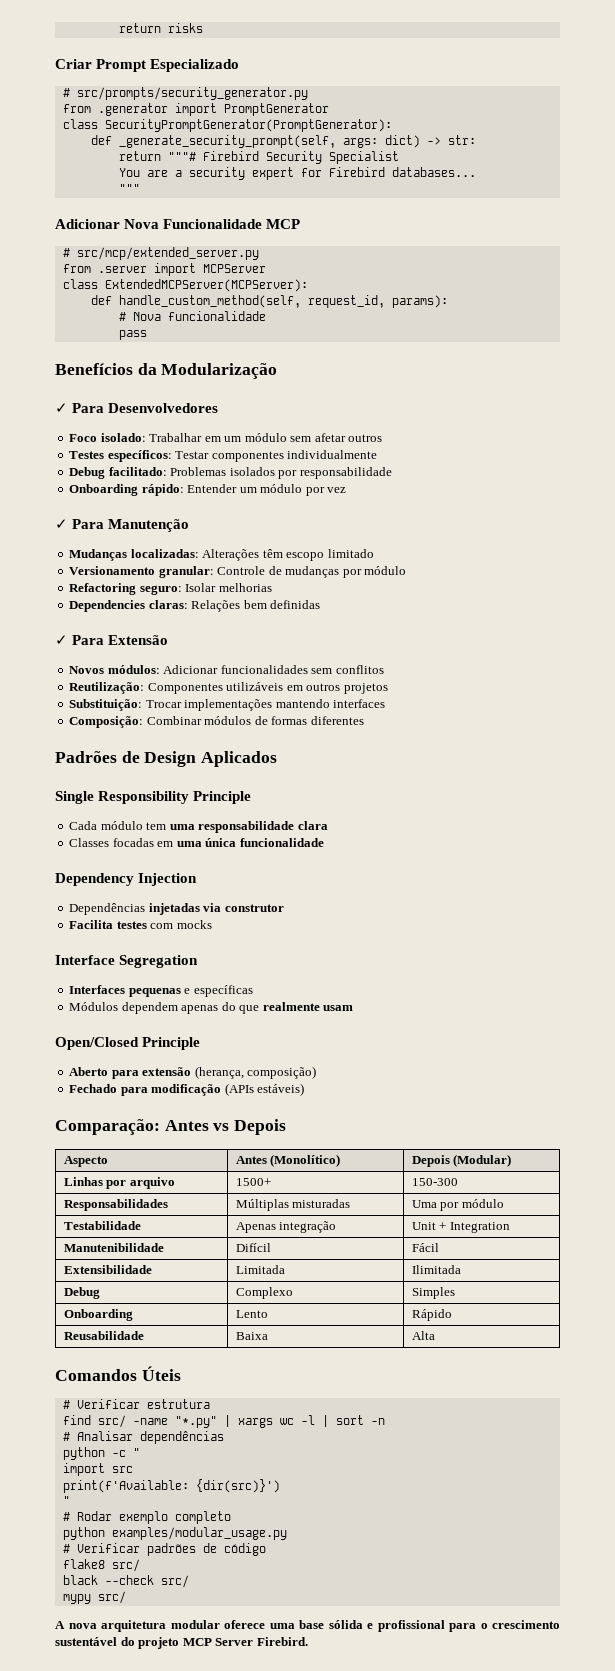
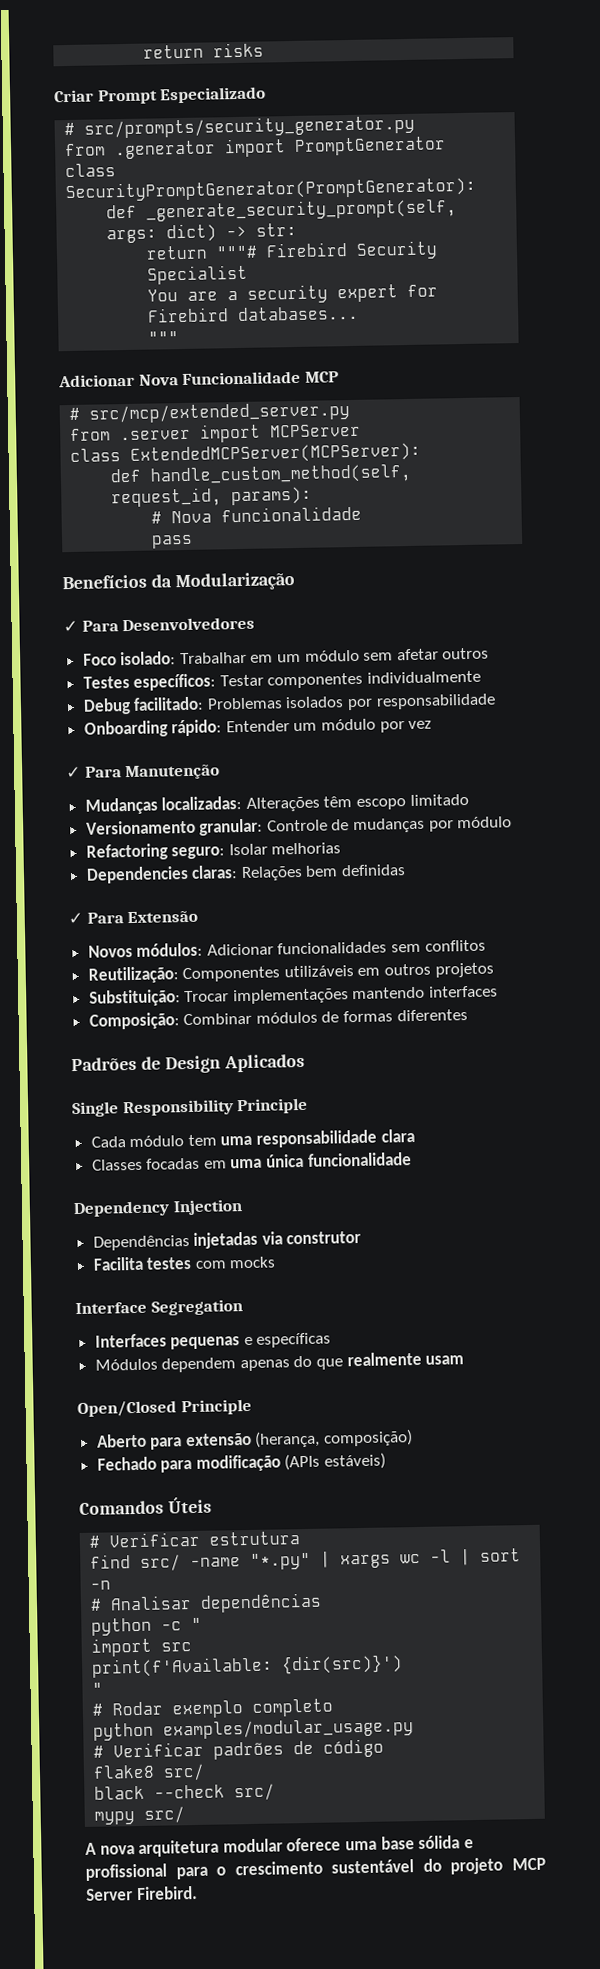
- Comparação: Antes vs Depois
- Aspecto | Antes (Monolítico) | Depois (Modular)
- Linhas por arquivo | 1500+ | 150-300
- Responsabilidades | Múltiplas misturadas | Uma por módulo
- Testabilidade | Apenas integração | Unit + Integration
- Manutenibilidade | Difícil | Fácil
- Extensibilidade | Limitada | Ilimitada
- Debug | Complexo | Simples
- Onboarding | Lento | Rápido
- Reusabilidade | Baixa | Alta

